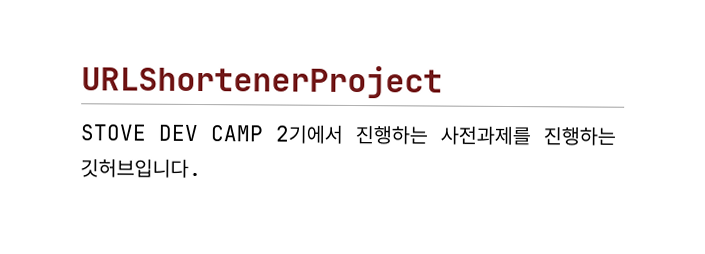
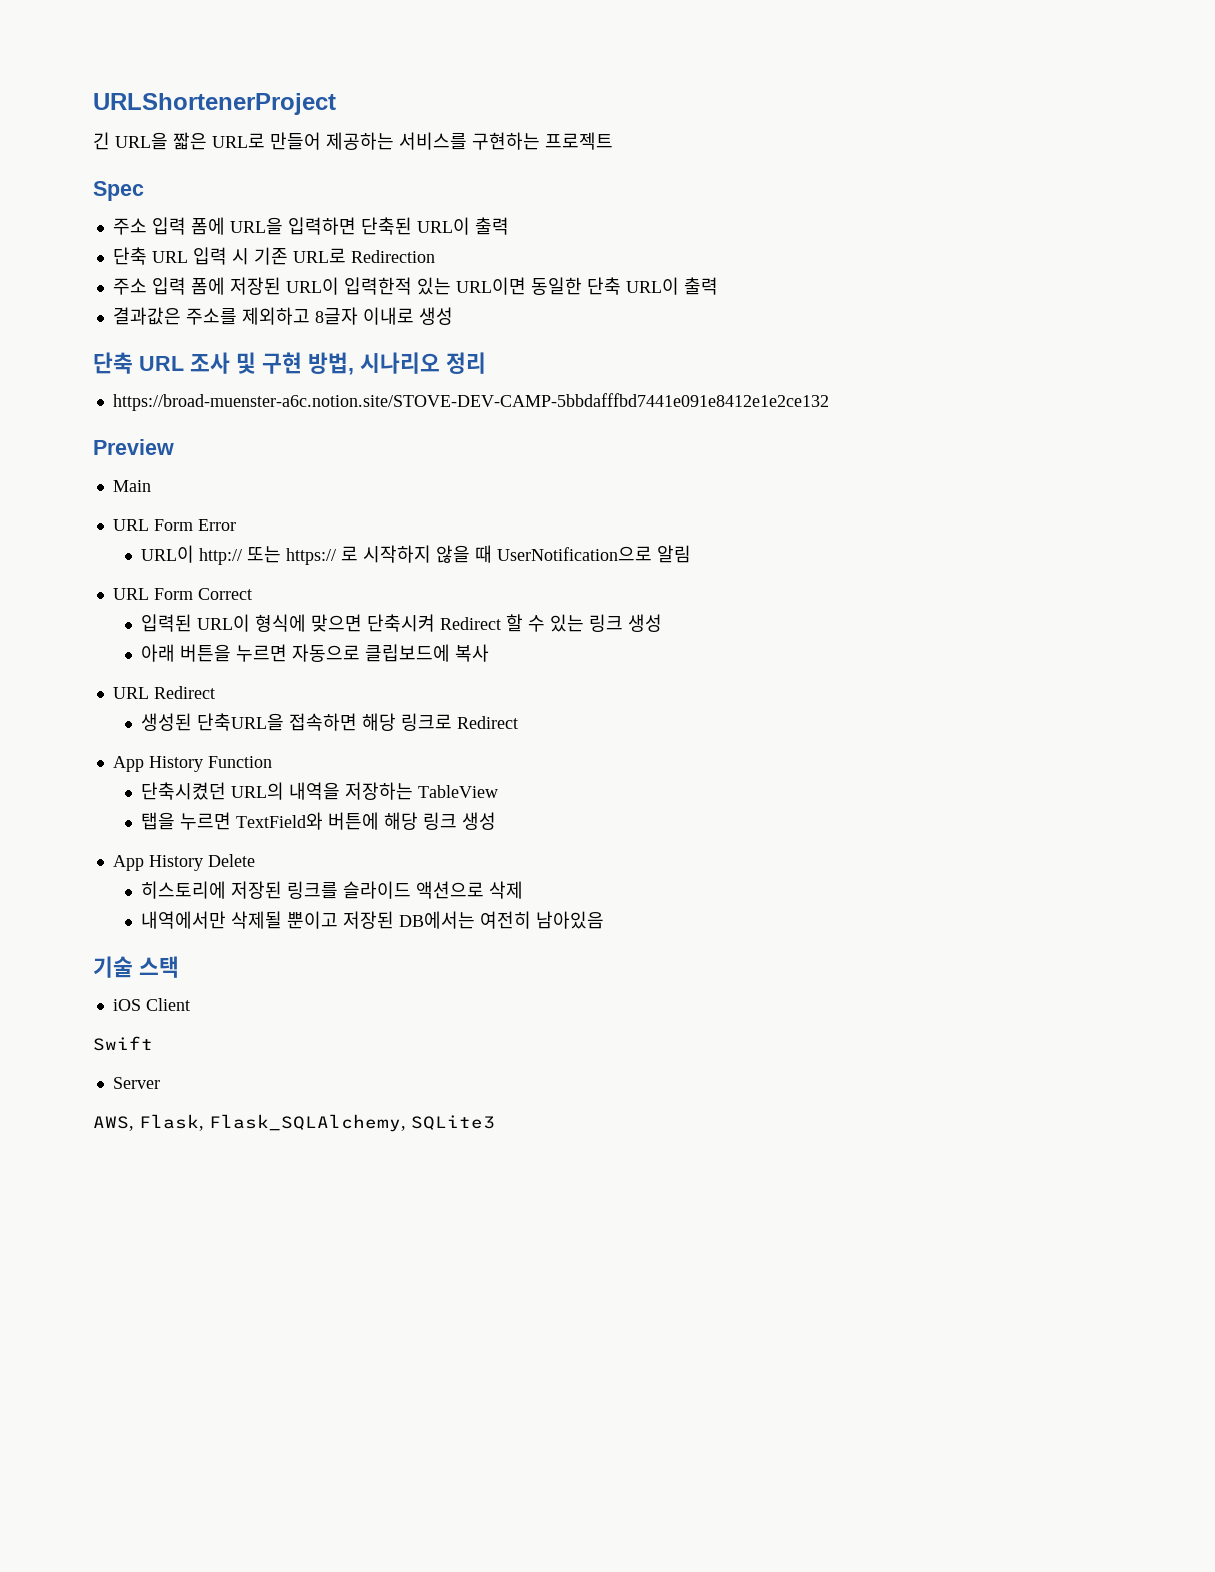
- STOVE DEV CAMP 2기에서 진행하는 사전과제를 진행하는 깃허브입니다.
+ 긴 URL을 짧은 URL로 만들어 제공하는 서비스를 구현하는 프로젝트
+ Spec
+ 주소 입력 폼에 URL을 입력하면 단축된 URL이 출력
+ 단축 URL 입력 시 기존 URL로 Redirection
+ 주소 입력 폼에 저장된 URL이 입력한적 있는 URL이면 동일한 단축 URL이 출력
+ 결과값은 주소를 제외하고 8글자 이내로 생성
+ 단축 URL 조사 및 구현 방법, 시나리오 정리
+ https://broad-muenster-a6c.notion.site/STOVE-DEV-CAMP-5bbdafffbd7441e091e8412e1e2ce132
+ Preview
+ Main
+ URL Form Error
+ URL이 http:// 또는 https:// 로 시작하지 않을 때 UserNotification으로 알림
+ URL Form Correct
+ 입력된 URL이 형식에 맞으면 단축시켜 Redirect 할 수 있는 링크 생성
+ 아래 버튼을 누르면 자동으로 클립보드에 복사
+ URL Redirect
+ 생성된 단축URL을 접속하면 해당 링크로 Redirect
+ App History Function
+ 단축시켰던 URL의 내역을 저장하는 TableView
+ 탭을 누르면 TextField와 버튼에 해당 링크 생성
+ App History Delete
+ 히스토리에 저장된 링크를 슬라이드 액션으로 삭제
+ 내역에서만 삭제될 뿐이고 저장된 DB에서는 여전히 남아있음
+ 기술 스택
+ iOS Client
+ Swift
+ Server
+ AWS, Flask, Flask_SQLAlchemy, SQLite3

